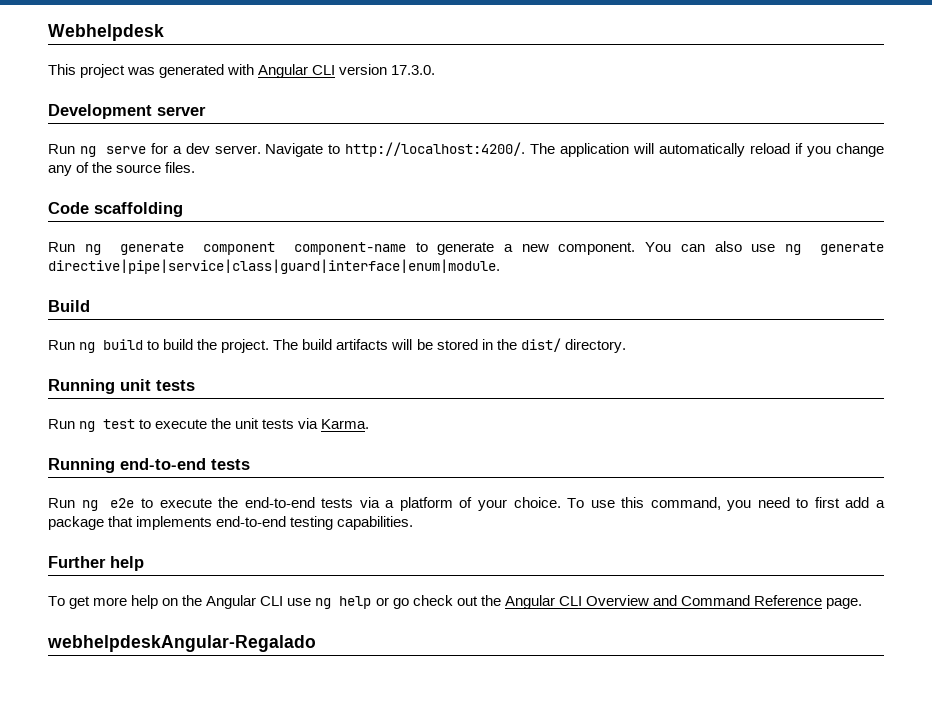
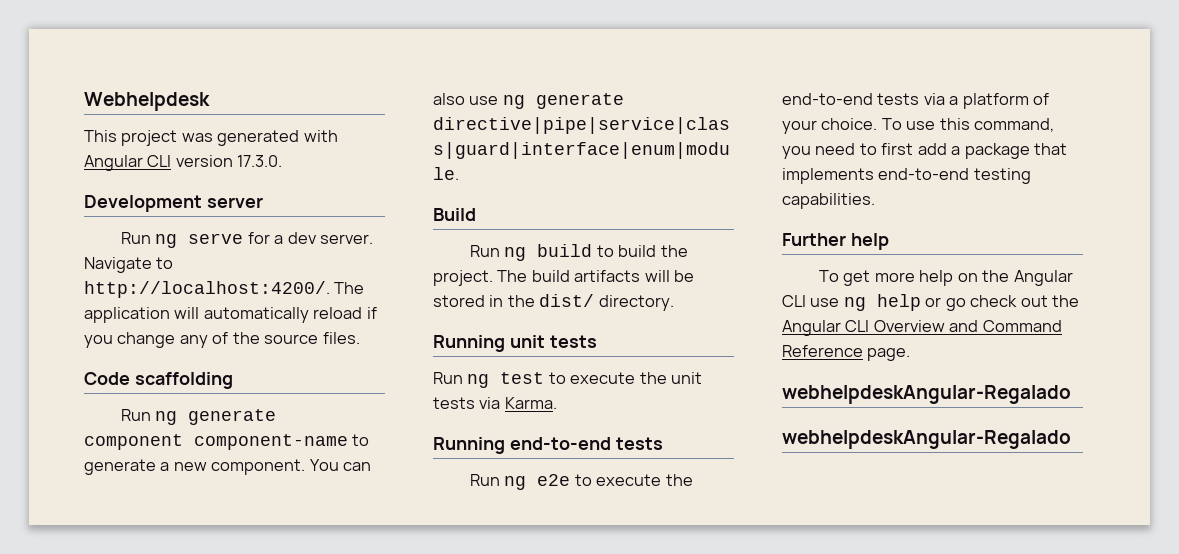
  To get more help on the Angular CLI use ng help or go check out the Angular CLI Overview and Command Reference page.
+ webhelpdeskAngular-Regalado

